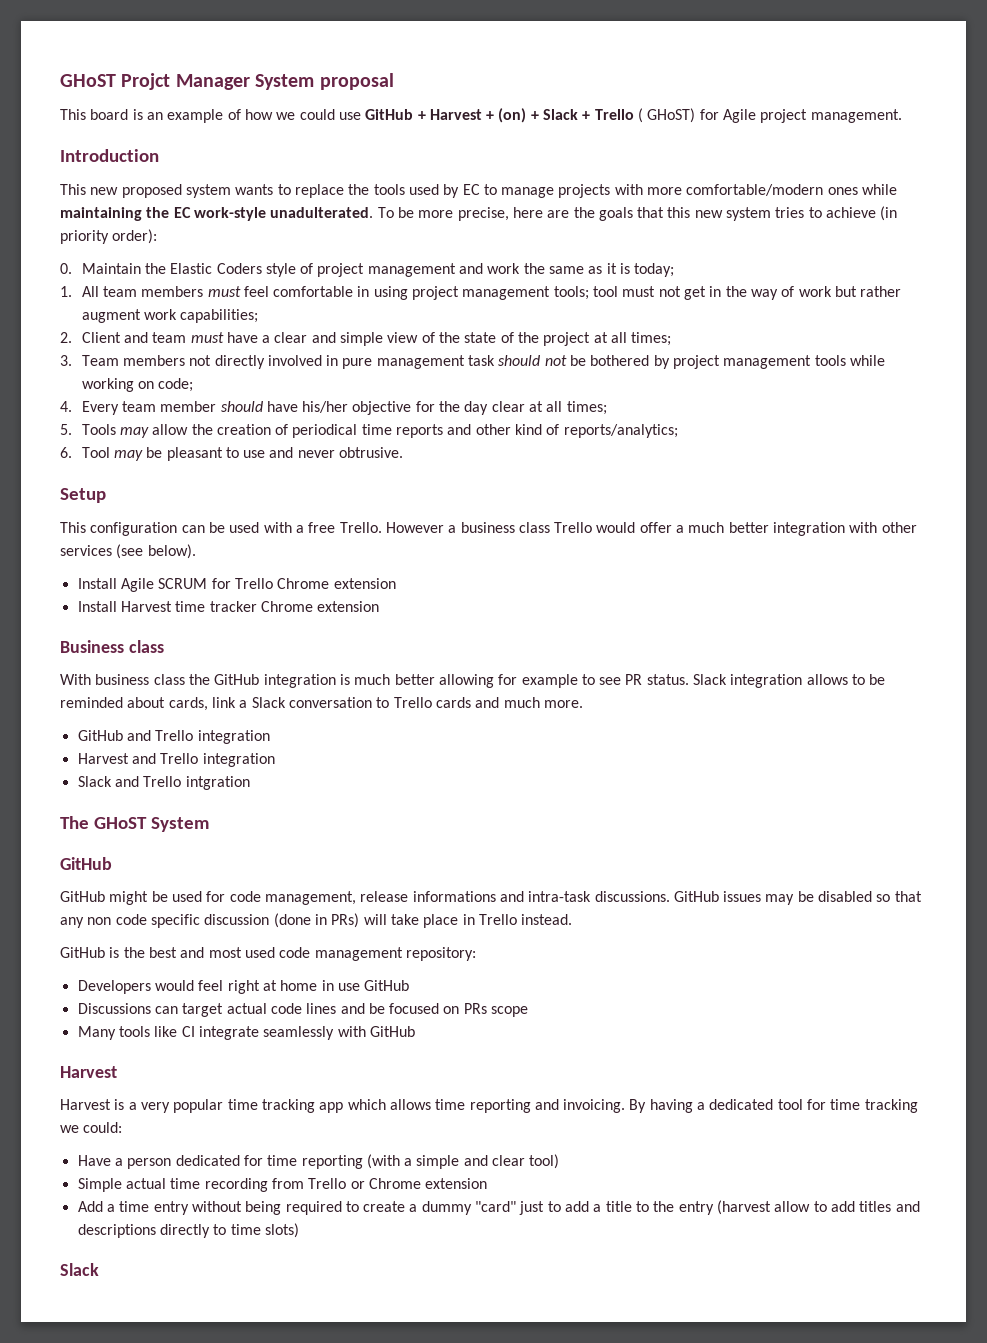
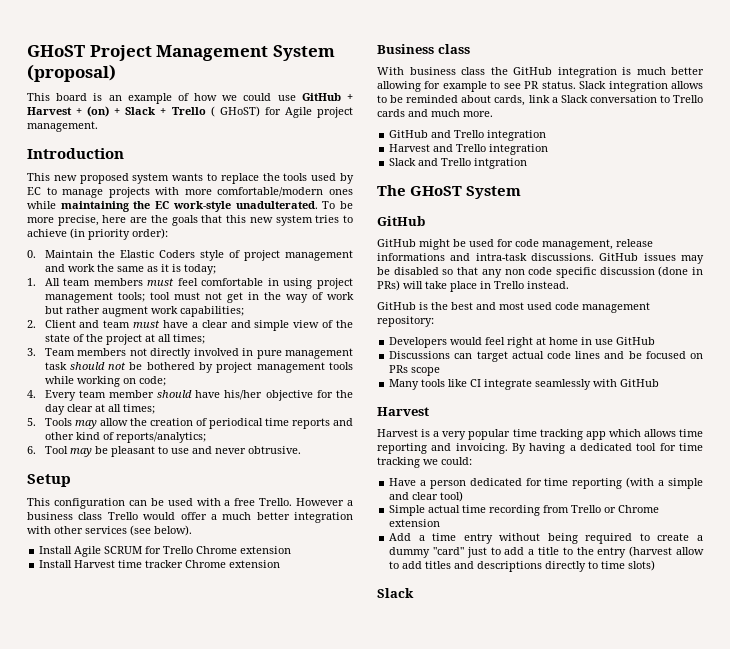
- GHoST Projct Manager System proposal
+ GHoST Project Management System (proposal)

